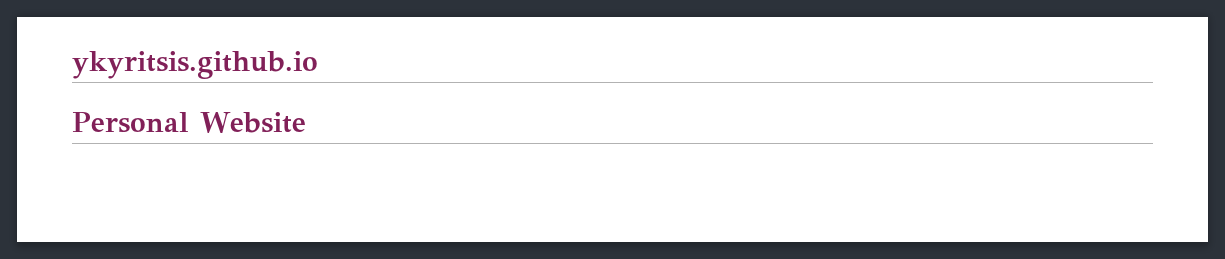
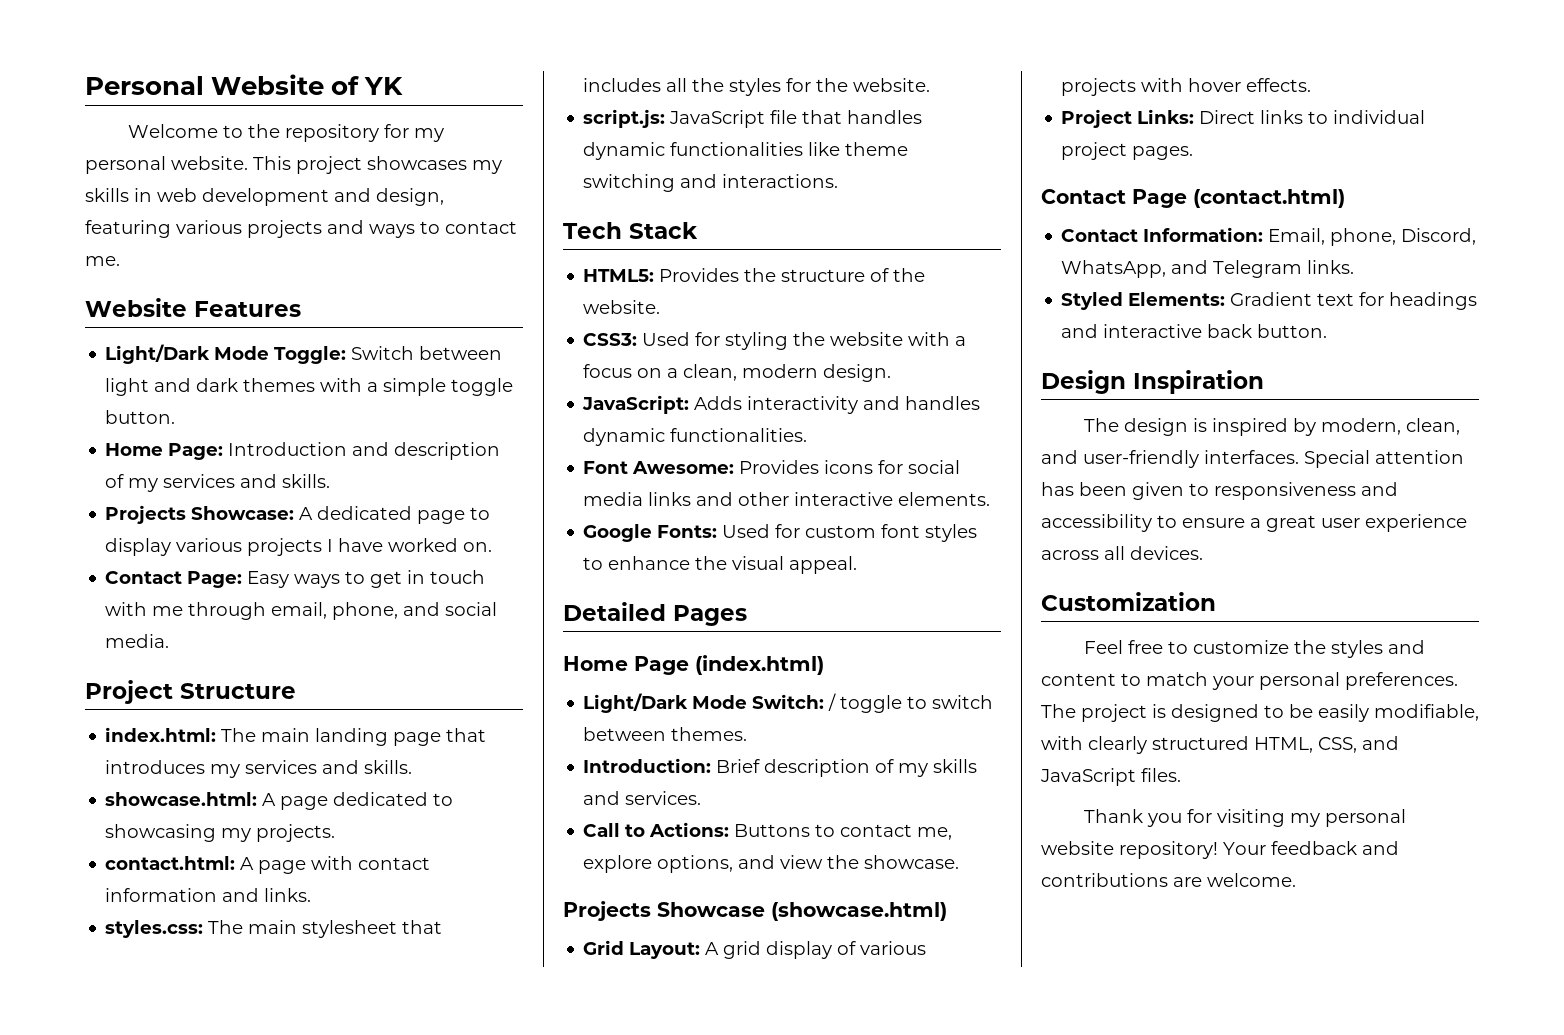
- ykyritsis.github.io
- Personal Website
+ Personal Website of YK
+ Welcome to the repository for my personal website. This project showcases my skills in web development and design, featuring various projects and ways to contact me.
+ Website Features
+ Light/Dark Mode Toggle: Switch between light and dark themes with a simple toggle button.
+ Home Page: Introduction and description of my services and skills.
+ Projects Showcase: A dedicated page to display various projects I have worked on.
+ Contact Page: Easy ways to get in touch with me through email, phone, and social media.
+ Project Structure
+ index.html: The main landing page that introduces my services and skills.
+ showcase.html: A page dedicated to showcasing my projects.
+ contact.html: A page with contact information and links.
+ styles.css: The main stylesheet that includes all the styles for the website.
+ script.js: JavaScript file that handles dynamic functionalities like theme switching and interactions.
+ Tech Stack
+ HTML5: Provides the structure of the website.
+ CSS3: Used for styling the website with a focus on a clean, modern design.
+ JavaScript: Adds interactivity and handles dynamic functionalities.
+ Font Awesome: Provides icons for social media links and other interactive elements.
+ Google Fonts: Used for custom font styles to enhance the visual appeal.
+ Detailed Pages
+ Home Page (index.html)
+ Light/Dark Mode Switch: / toggle to switch between themes.
+ Introduction: Brief description of my skills and services.
+ Call to Actions: Buttons to contact me, explore options, and view the showcase.
+ Projects Showcase (showcase.html)
+ Grid Layout: A grid display of various projects with hover effects.
+ Project Links: Direct links to individual project pages.
+ Contact Page (contact.html)
+ Contact Information: Email, phone, Discord, WhatsApp, and Telegram links.
+ Styled Elements: Gradient text for headings and interactive back button.
+ Design Inspiration
+ The design is inspired by modern, clean, and user-friendly interfaces. Special attention has been given to responsiveness and accessibility to ensure a great user experience across all devices.
+ Customization
+ Feel free to customize the styles and content to match your personal preferences. The project is designed to be easily modifiable, with clearly structured HTML, CSS, and JavaScript files.
+ Thank you for visiting my personal website repository! Your feedback and contributions are welcome.

